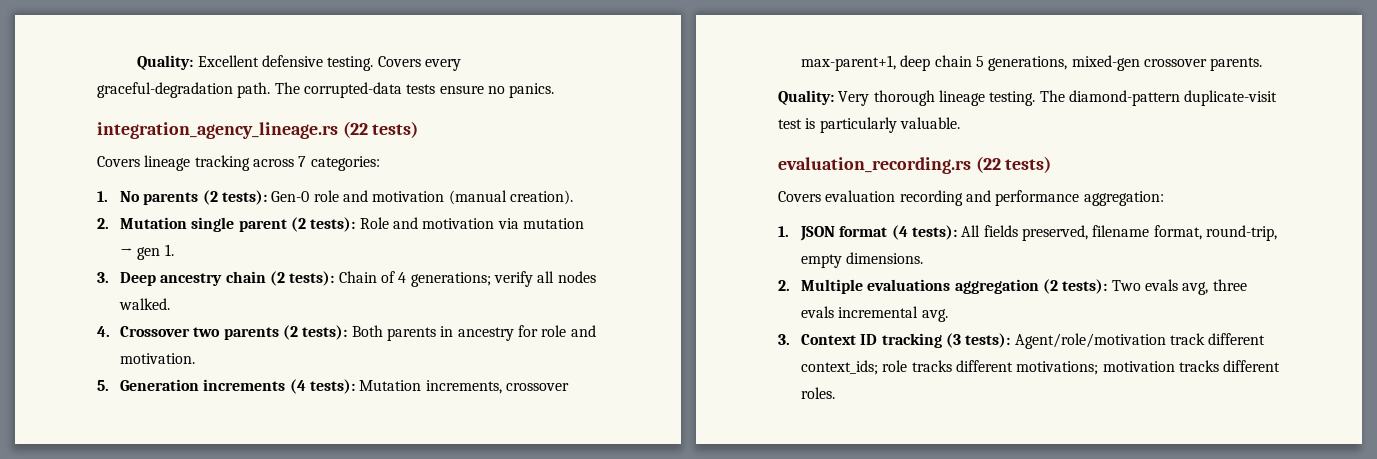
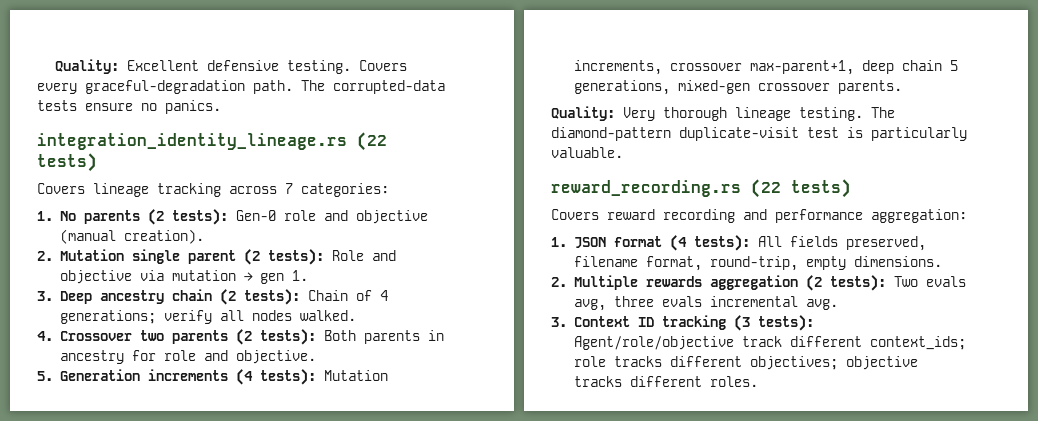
- integration_agency_lineage.rs (22 tests)
+ integration_identity_lineage.rs (22 tests)
- 1. No parents (2 tests): Gen-0 role and motivation (manual creation).
+ 1. No parents (2 tests): Gen-0 role and objective (manual creation).
- 2. Mutation single parent (2 tests): Role and motivation via mutation → gen 1.
+ 2. Mutation single parent (2 tests): Role and objective via mutation → gen 1.
- 4. Crossover two parents (2 tests): Both parents in ancestry for role and motivation.
+ 4. Crossover two parents (2 tests): Both parents in ancestry for role and objective.
- evaluation_recording.rs (22 tests)
- Covers evaluation recording and performance aggregation:
+ reward_recording.rs (22 tests)
+ Covers reward recording and performance aggregation:
- 2. Multiple evaluations aggregation (2 tests): Two evals avg, three evals incremental avg.
+ 2. Multiple rewards aggregation (2 tests): Two evals avg, three evals incremental avg.
- 3. Context ID tracking (3 tests): Agent/role/motivation track different context_ids; role tracks different motivations; motivation tracks different roles.
+ 3. Context ID tracking (3 tests): Agent/role/objective track different context_ids; role tracks different objectives; objective tracks different roles.

